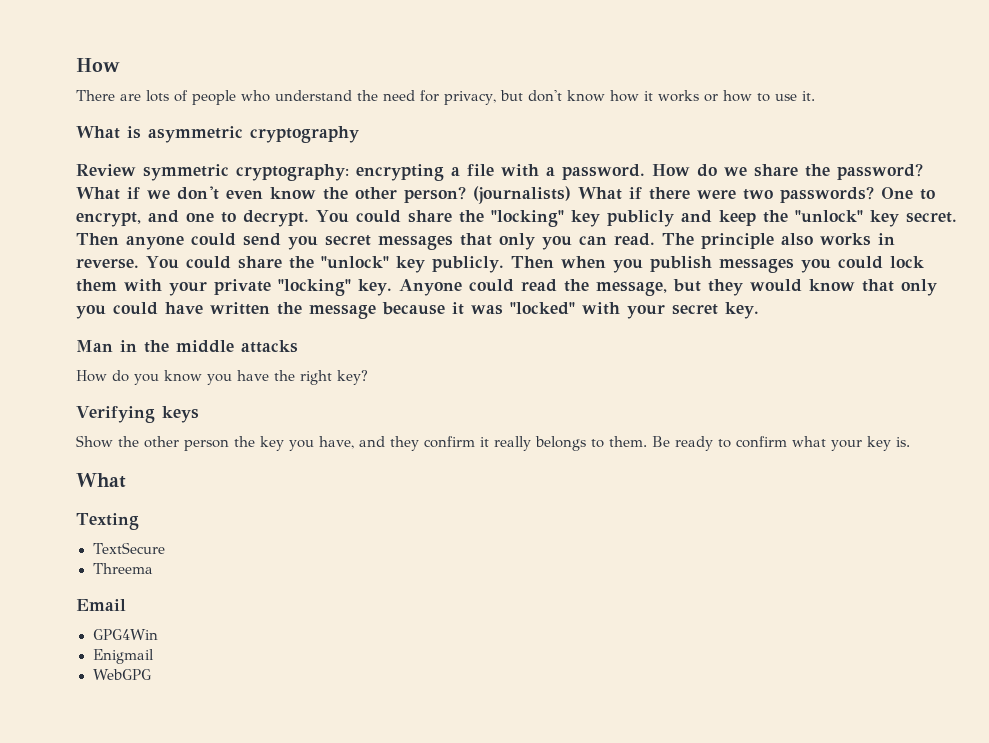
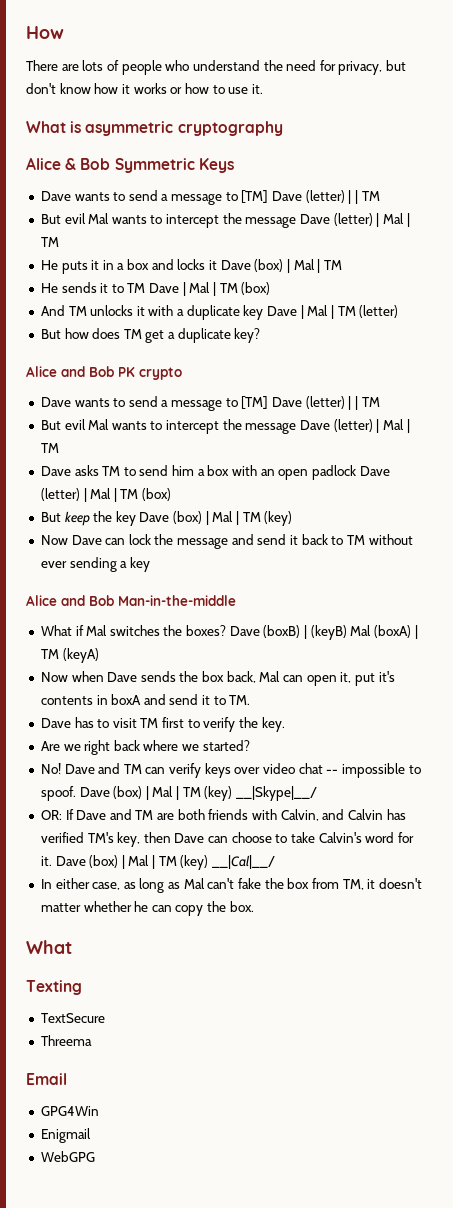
- Review symmetric cryptography: encrypting a file with a password. How do we share the password? What if we don't even know the other person? (journalists) What if there were two passwords? One to encrypt, and one to decrypt. You could share the "locking" key publicly and keep the "unlock" key secret. Then anyone could send you secret messages that only you can read. The principle also works in reverse. You could share the "unlock" key publicly. Then when you publish messages you could lock them with your private "locking" key. Anyone could read the message, but they would know that only you could have written the message because it was "locked" with your secret key.
- Man in the middle attacks
- How do you know you have the right key?
- Verifying keys
- Show the other person the key you have, and they confirm it really belongs to them. Be ready to confirm what your key is.
+ Alice & Bob Symmetric Keys
+ Dave wants to send a message to [TM] Dave (letter) | | TM
+ But evil Mal wants to intercept the message Dave (letter) | Mal | TM
+ He puts it in a box and locks it Dave (box) | Mal | TM
+ He sends it to TM Dave | Mal | TM (box)
+ And TM unlocks it with a duplicate key Dave | Mal | TM (letter)
+ But how does TM get a duplicate key?
+ Alice and Bob PK crypto
+ Dave wants to send a message to [TM] Dave (letter) | | TM
+ But evil Mal wants to intercept the message Dave (letter) | Mal | TM
+ Dave asks TM to send him a box with an open padlock Dave (letter) | Mal | TM (box)
+ But keep the key Dave (box) | Mal | TM (key)
+ Now Dave can lock the message and send it back to TM without ever sending a key
+ Alice and Bob Man-in-the-middle
+ What if Mal switches the boxes? Dave (boxB) | (keyB) Mal (boxA) | TM (keyA)
+ Now when Dave sends the box back, Mal can open it, put it's contents in boxA and send it to TM.
+ Dave has to visit TM first to verify the key.
+ Are we right back where we started?
+ No! Dave and TM can verify keys over video chat -- impossible to spoof. Dave (box) | Mal | TM (key) __|Skype|__/
+ OR: If Dave and TM are both friends with Calvin, and Calvin has verified TM's key, then Dave can choose to take Calvin's word for it. Dave (box) | Mal | TM (key) __|Cal|__/
+ In either case, as long as Mal can't fake the box from TM, it doesn't matter whether he can copy the box.

